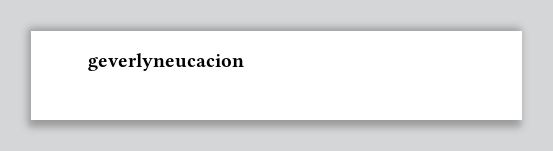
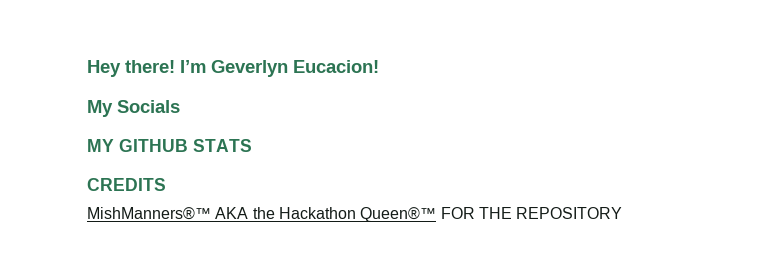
- geverlyneucacion
+ Hey there! I’m Geverlyn Eucacion!
+ My Socials
+ MY GITHUB STATS
+ CREDITS
+ MishManners®™ AKA the Hackathon Queen®™ FOR THE REPOSITORY

